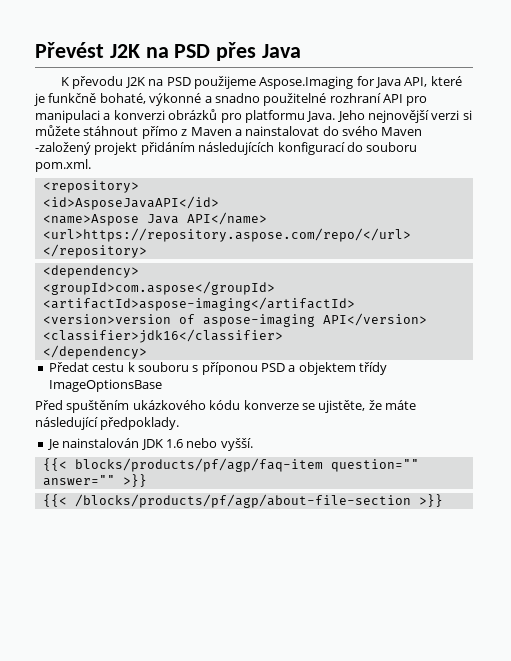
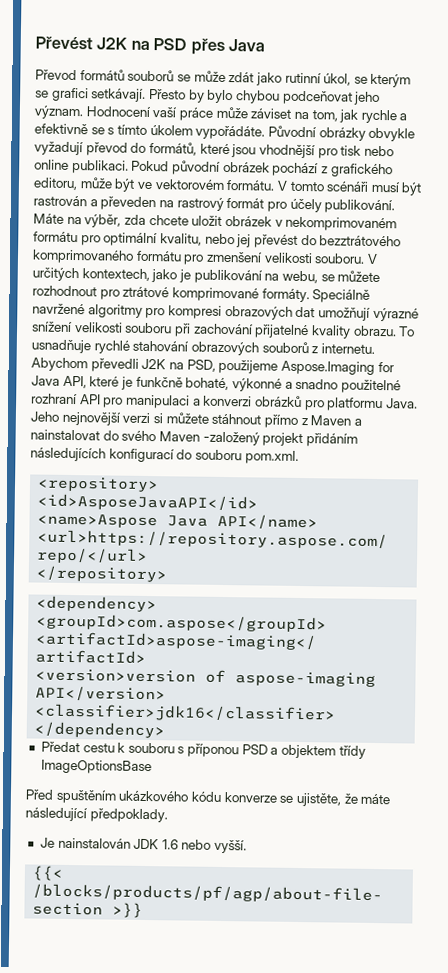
- K převodu J2K na PSD použijeme Aspose.Imaging for Java API, které je funkčně bohaté, výkonné a snadno použitelné rozhraní API pro manipulaci a konverzi obrázků pro platformu Java.
+ Převod formátů souborů se může zdát jako rutinní úkol, se kterým se grafici setkávají. Přesto by bylo chybou podceňovat jeho význam. Hodnocení vaší práce může záviset na tom, jak rychle a efektivně se s tímto úkolem vypořádáte. Původní obrázky obvykle vyžadují převod do formátů, které jsou vhodnější pro tisk nebo online publikaci. Pokud původní obrázek pochází z grafického editoru, může být ve vektorovém formátu. V tomto scénáři musí být rastrován a převeden na rastrový formát pro účely publikování. Máte na výběr, zda chcete uložit obrázek v nekomprimovaném formátu pro optimální kvalitu, nebo jej převést do bezztrátového komprimovaného formátu pro zmenšení velikosti souboru. V určitých kontextech, jako je publikování na webu, se můžete rozhodnout pro ztrátové komprimované formáty. Speciálně navržené algoritmy pro kompresi obrazových dat umožňují výrazné snížení velikosti souboru při zachování přijatelné kvality obrazu. To usnadňuje rychlé stahování obrazových souborů z internetu. Abychom převedli J2K na PSD, použijeme Aspose.Imaging for Java API, které je funkčně bohaté, výkonné a snadno použitelné rozhraní API pro manipulaci a konverzi obrázků pro platformu Java.
- {{< blocks/products/pf/agp/faq-item question="" answer="" >}}

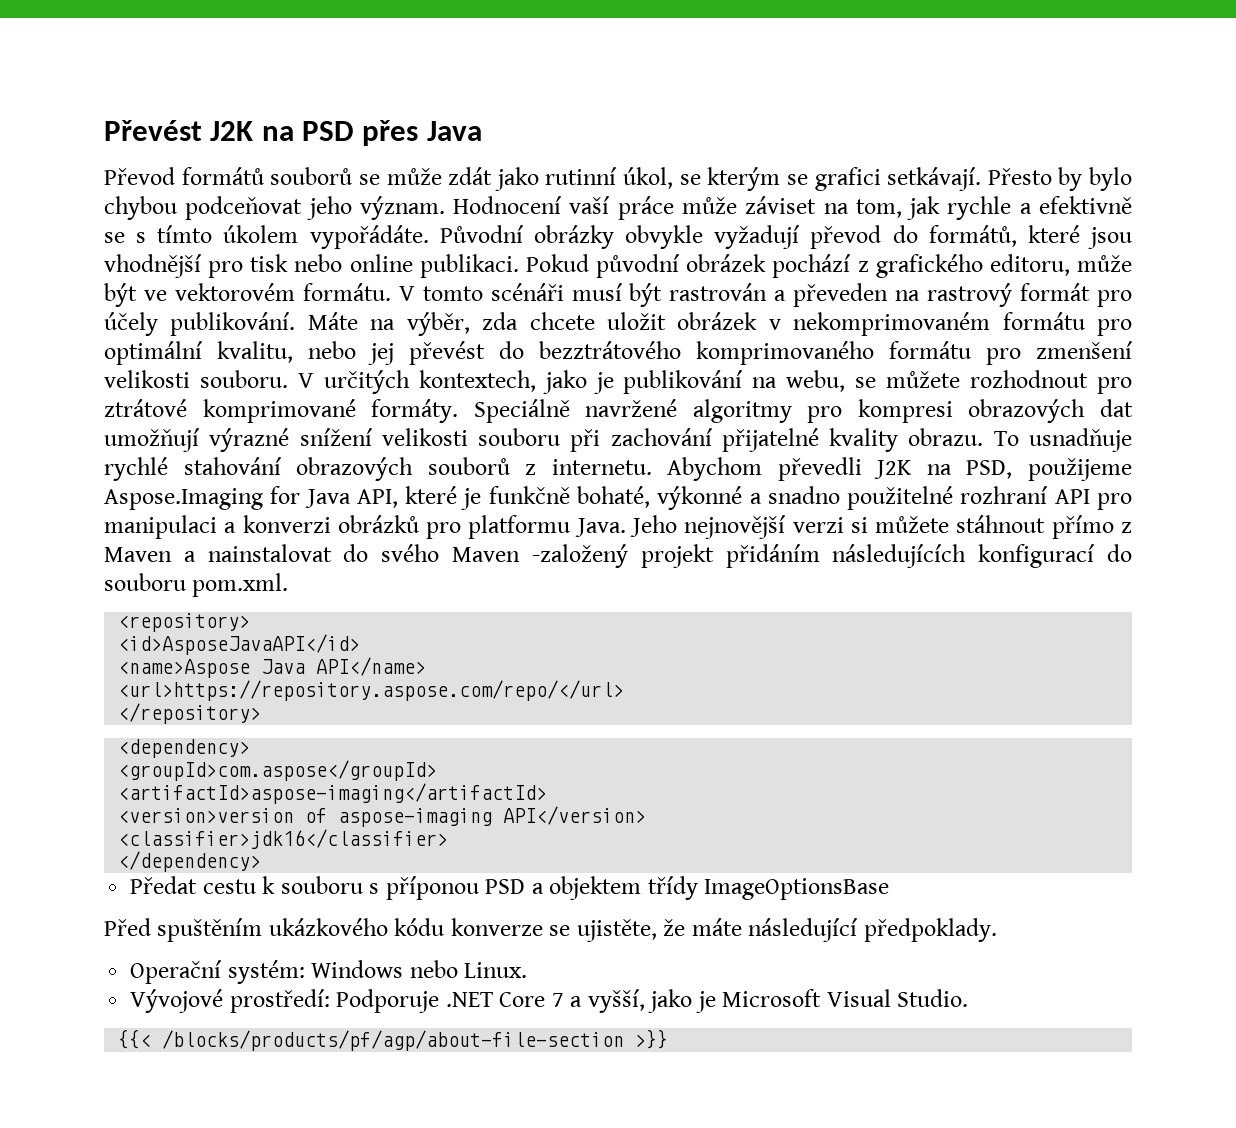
- Je nainstalován JDK 1.6 nebo vyšší.
+ Operační systém: Windows nebo Linux.
+ Vývojové prostředí: Podporuje .NET Core 7 a vyšší, jako je Microsoft Visual Studio.

